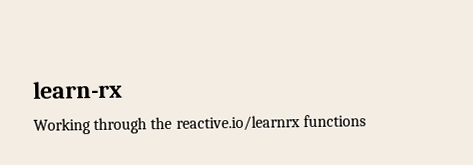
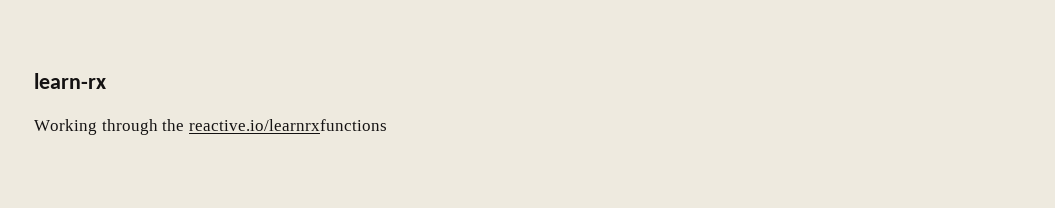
- Working through the reactive.io/learnrx functions
+ Working through the reactive.io/learnrxfunctions

